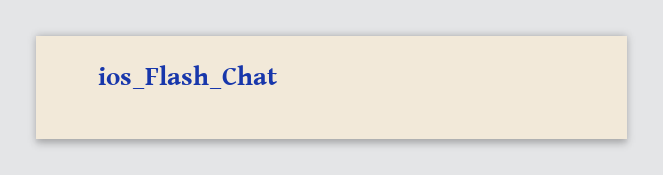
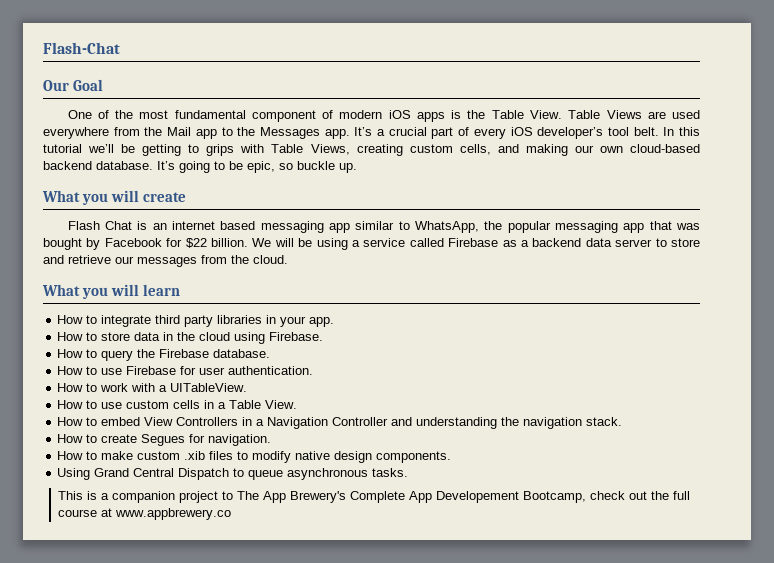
- ios_Flash_Chat
+ Flash-Chat
+ Our Goal
+ One of the most fundamental component of modern iOS apps is the Table View. Table Views are used everywhere from the Mail app to the Messages app. It’s a crucial part of every iOS developer’s tool belt. In this tutorial we’ll be getting to grips with Table Views, creating custom cells, and making our own cloud-based backend database. It’s going to be epic, so buckle up.
+ What you will create
+ Flash Chat is an internet based messaging app similar to WhatsApp, the popular messaging app that was bought by Facebook for $22 billion. We will be using a service called Firebase as a backend data server to store and retrieve our messages from the cloud.
+ What you will learn
+ How to integrate third party libraries in your app.
+ How to store data in the cloud using Firebase.
+ How to query the Firebase database.
+ How to use Firebase for user authentication.
+ How to work with a UITableView.
+ How to use custom cells in a Table View.
+ How to embed View Controllers in a Navigation Controller and understanding the navigation stack.
+ How to create Segues for navigation.
+ How to make custom .xib files to modify native design components.
+ Using Grand Central Dispatch to queue asynchronous tasks.
+ This is a companion project to The App Brewery's Complete App Developement Bootcamp, check out the full course at www.appbrewery.co

